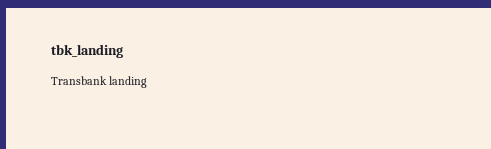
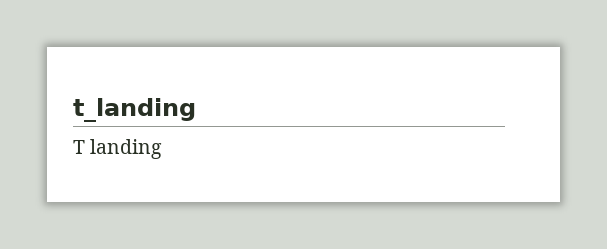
- tbk_landing
- Transbank landing
+ t_landing
+ T landing

